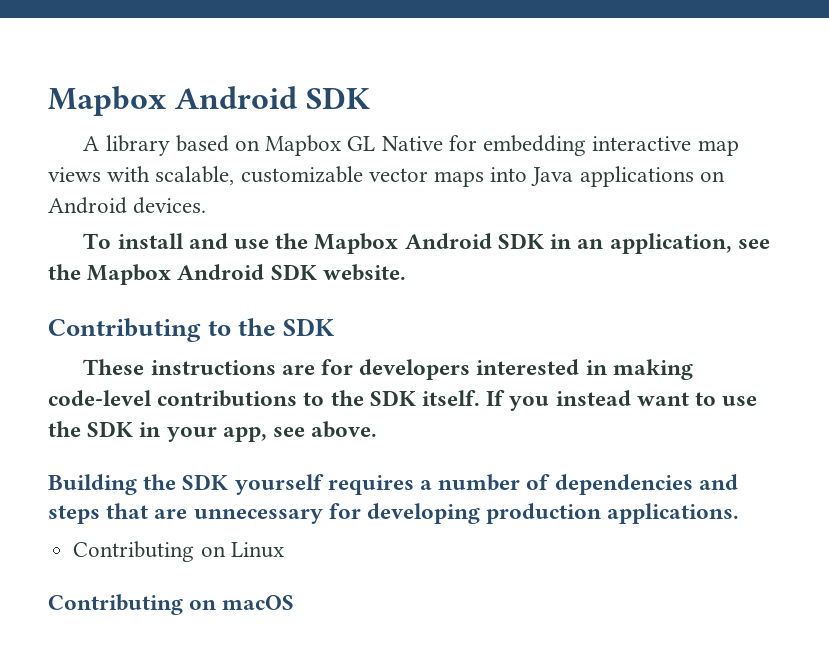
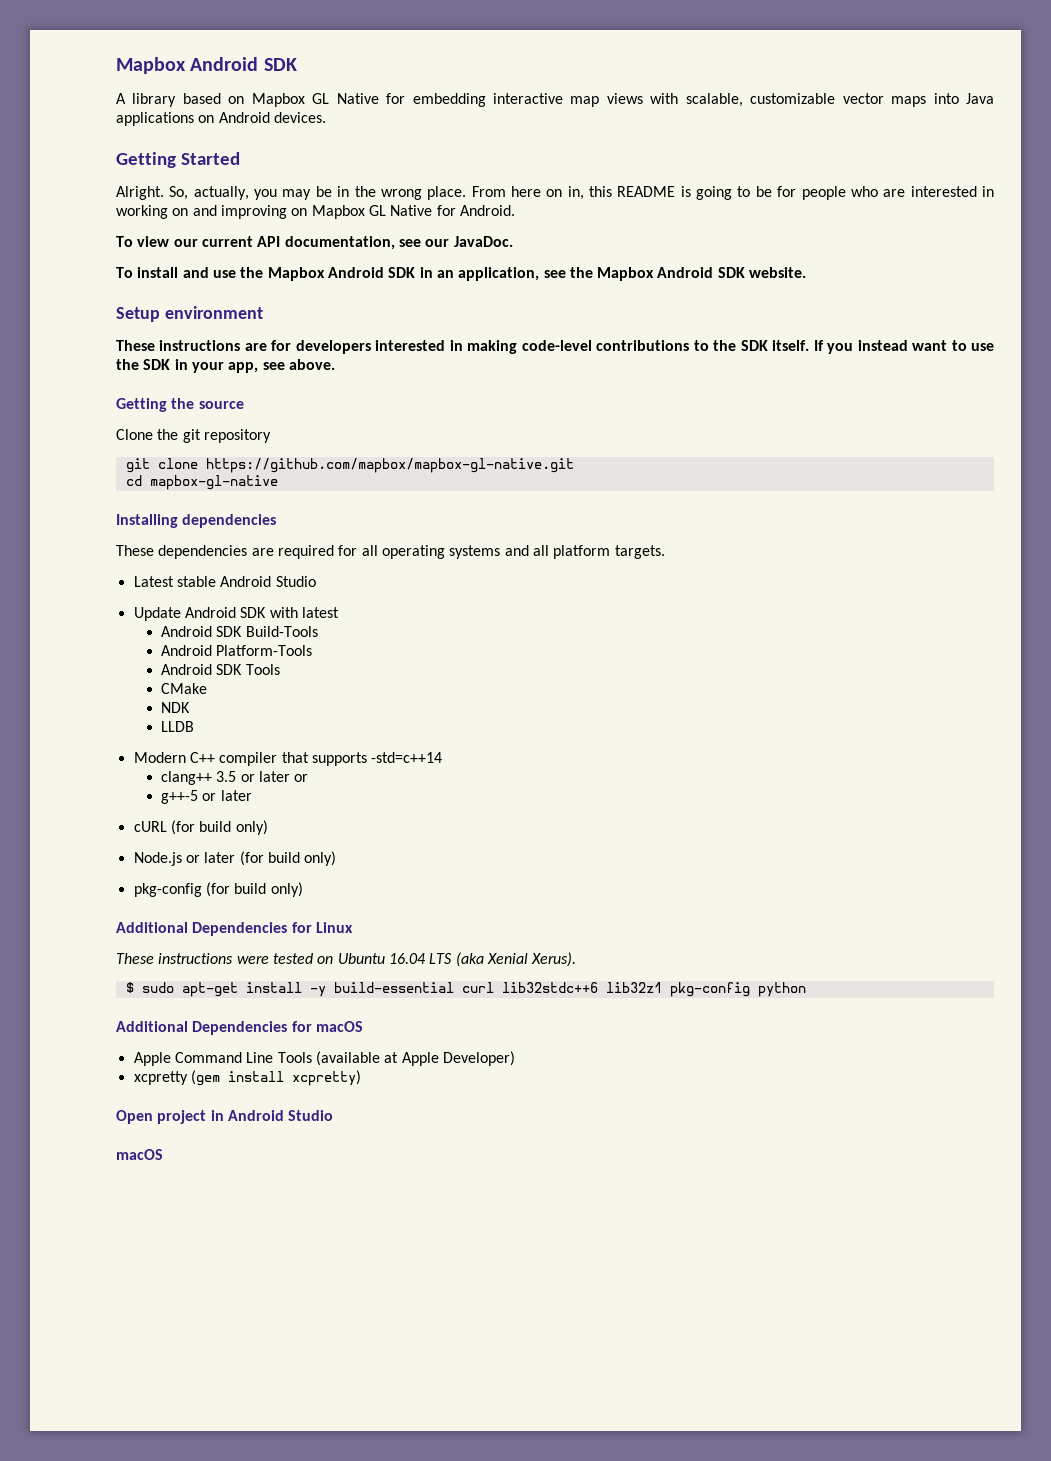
+ Getting Started
+ Alright. So, actually, you may be in the wrong place. From here on in, this README is going to be for people who are interested in working on and improving on Mapbox GL Native for Android.
+ To view our current API documentation, see our JavaDoc.
- Contributing to the SDK
+ Setup environment
- Building the SDK yourself requires a number of dependencies and steps that are unnecessary for developing production applications.
- Contributing on Linux
- Contributing on macOS
+ Getting the source
+ Clone the git repository
+ git clone https://github.com/mapbox/mapbox-gl-native.git
+ cd mapbox-gl-native
+ Installing dependencies
+ These dependencies are required for all operating systems and all platform targets.
+ Latest stable Android Studio
+ Update Android SDK with latest
+ Android SDK Build-Tools
+ Android Platform-Tools
+ Android SDK Tools
+ CMake
+ NDK
+ LLDB
+ Modern C++ compiler that supports -std=c++14
+ clang++ 3.5 or later or
+ g++-5 or later
+ cURL (for build only)
+ Node.js or later (for build only)
+ pkg-config (for build only)
+ Additional Dependencies for Linux
+ These instructions were tested on Ubuntu 16.04 LTS (aka Xenial Xerus).
+ $ sudo apt-get install -y build-essential curl lib32stdc++6 lib32z1 pkg-config python
+ Additional Dependencies for macOS
+ Apple Command Line Tools (available at Apple Developer)
+ xcpretty (gem install xcpretty)
+ Open project in Android Studio
+ macOS

